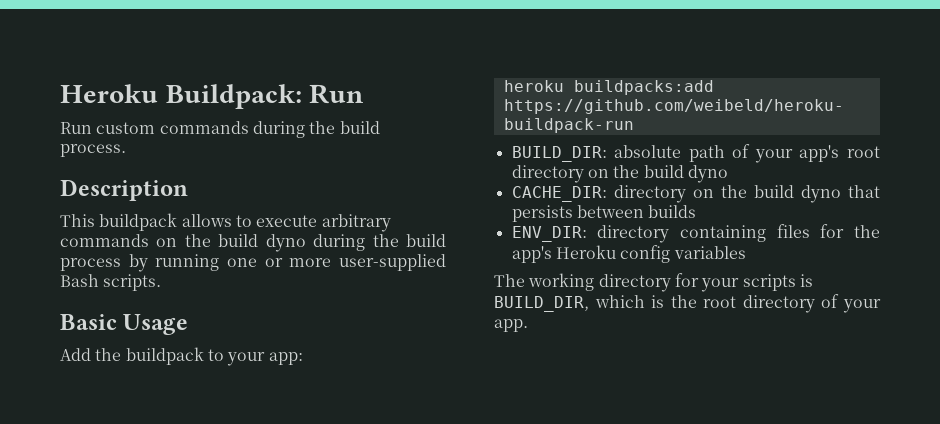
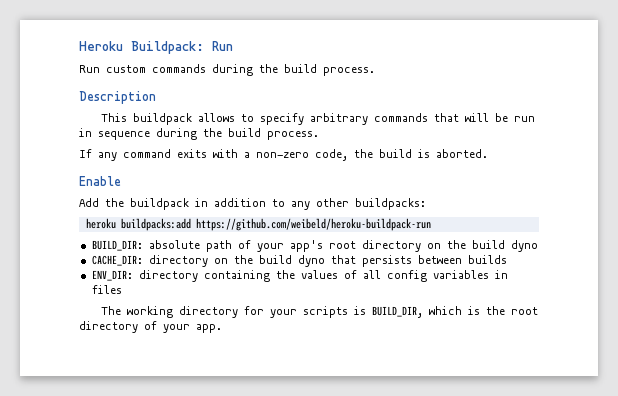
- This buildpack allows to execute arbitrary commands on the build dyno during the build process by running one or more user-supplied Bash scripts.
- Basic Usage
- Add the buildpack to your app:
+ This buildpack allows to specify arbitrary commands that will be run in sequence during the build process.
+ If any command exits with a non-zero code, the build is aborted.
+ Enable
+ Add the buildpack in addition to any other buildpacks:
- ENV_DIR: directory containing files for the app's Heroku config variables
+ ENV_DIR: directory containing the values of all config variables in files

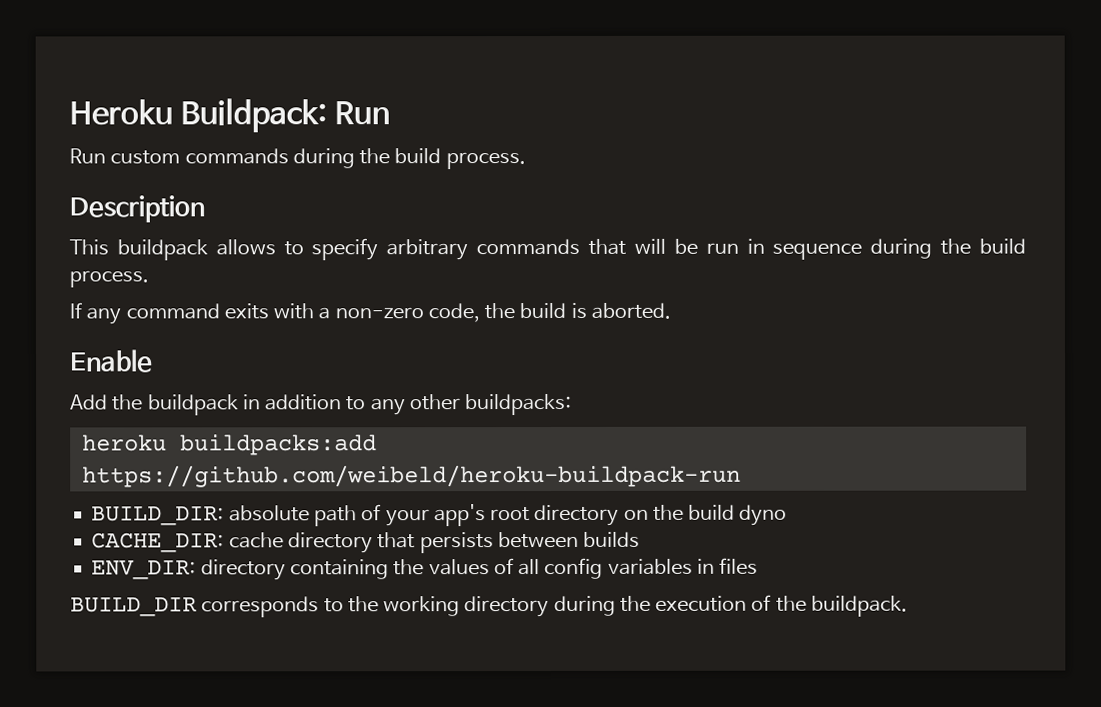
- CACHE_DIR: directory on the build dyno that persists between builds
+ CACHE_DIR: cache directory that persists between builds
- The working directory for your scripts is BUILD_DIR, which is the root directory of your app.
+ BUILD_DIR corresponds to the working directory during the execution of the buildpack.

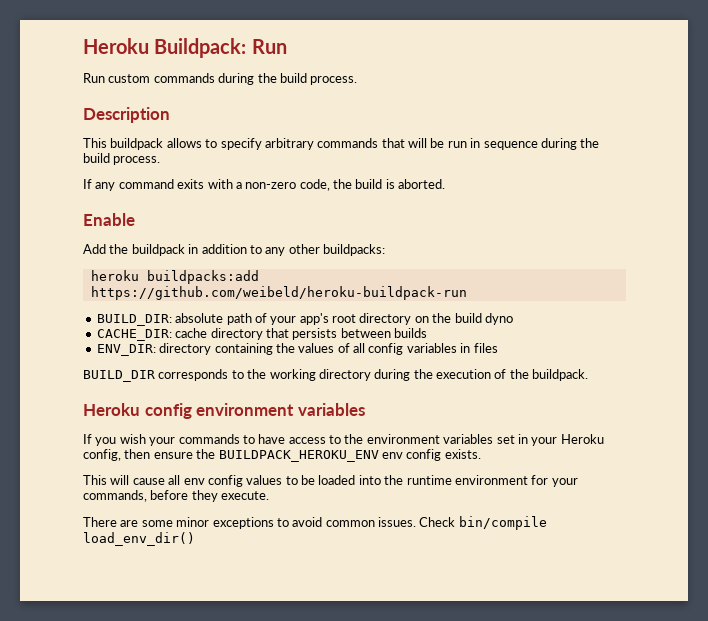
+ Heroku config environment variables
+ If you wish your commands to have access to the environment variables set in your Heroku config, then ensure the BUILDPACK_HEROKU_ENV env config exists.
+ This will cause all env config values to be loaded into the runtime environment for your commands, before they execute.
+ There are some minor exceptions to avoid common issues. Check bin/compile load_env_dir()

